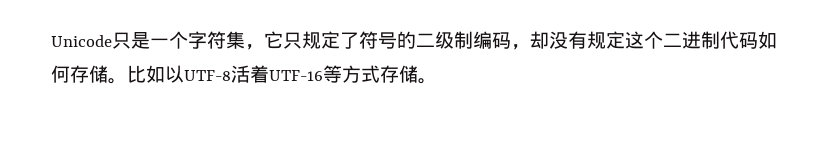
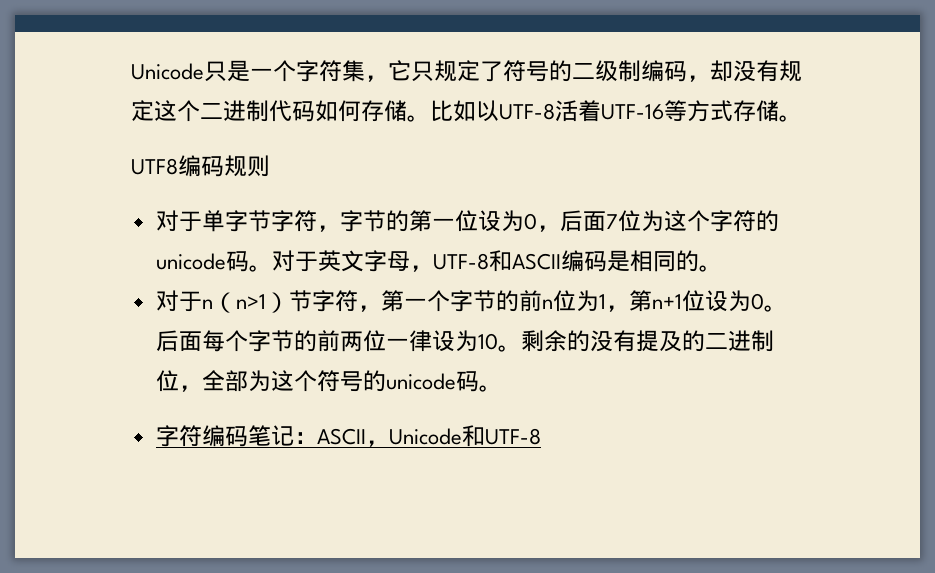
+ UTF8编码规则
+ 对于单字节字符，字节的第一位设为0，后面7位为这个字符的unicode码。对于英文字母，UTF-8和ASCII编码是相同的。
+ 对于n（n>1）节字符，第一个字节的前n位为1，第n+1位设为0。后面每个字节的前两位一律设为10。剩余的没有提及的二进制位，全部为这个符号的unicode码。
+ 字符编码笔记：ASCII，Unicode和UTF-8

